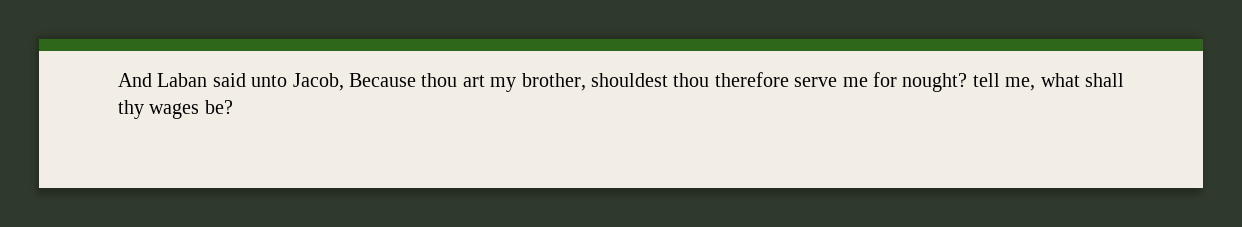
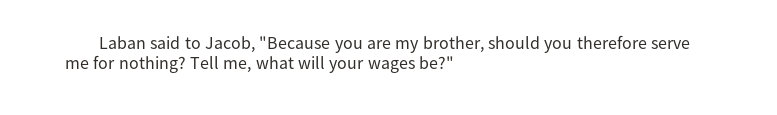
- And Laban said unto Jacob, Because thou art my brother, shouldest thou therefore serve me for nought? tell me, what shall thy wages be?
+ Laban said to Jacob, "Because you are my brother, should you therefore serve me for nothing? Tell me, what will your wages be?"

